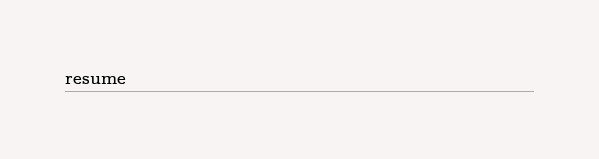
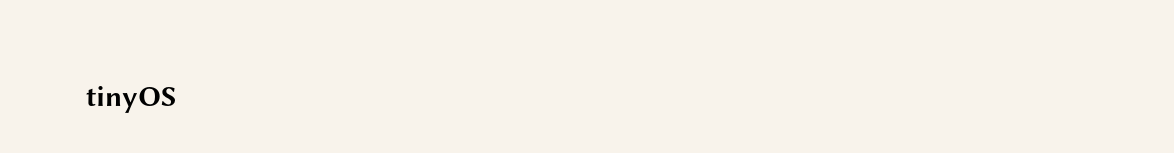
- resume
+ tinyOS

